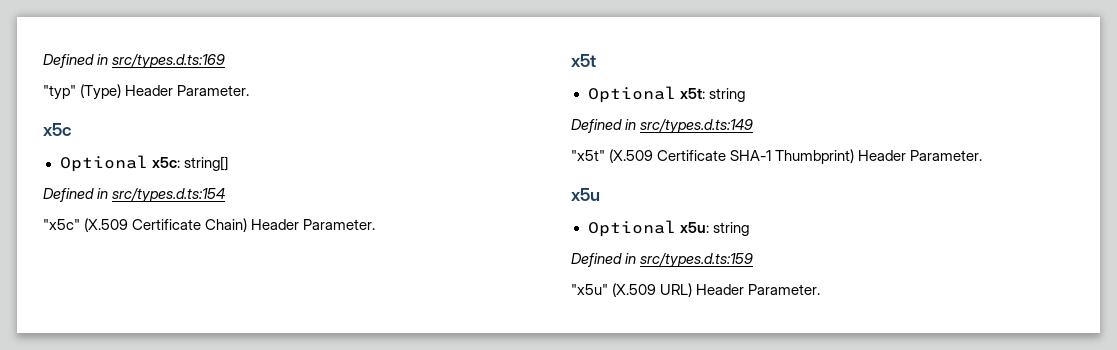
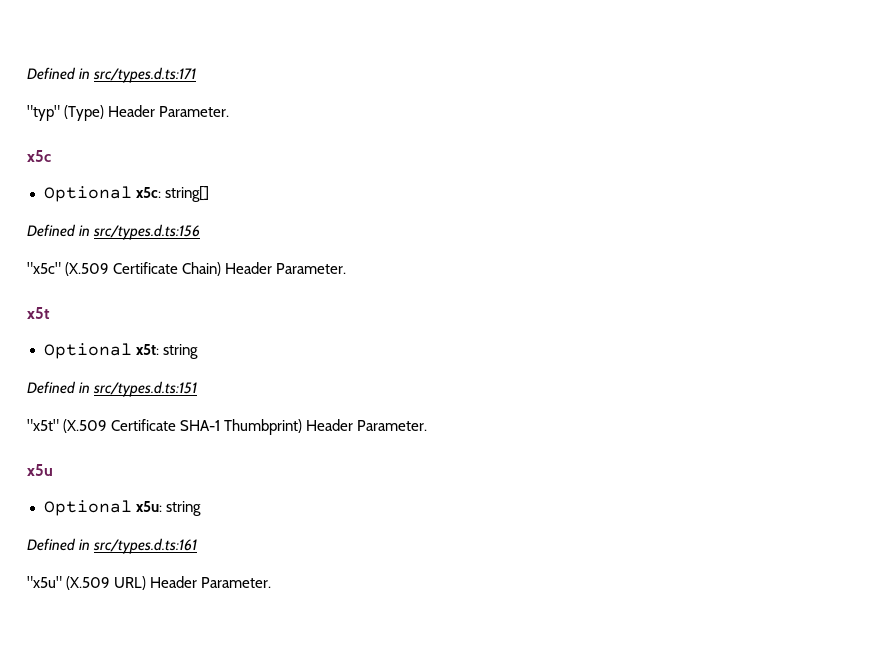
- Defined in src/types.d.ts:169
+ Defined in src/types.d.ts:171
- Defined in src/types.d.ts:154
+ Defined in src/types.d.ts:156
- Defined in src/types.d.ts:149
+ Defined in src/types.d.ts:151
- Defined in src/types.d.ts:159
+ Defined in src/types.d.ts:161

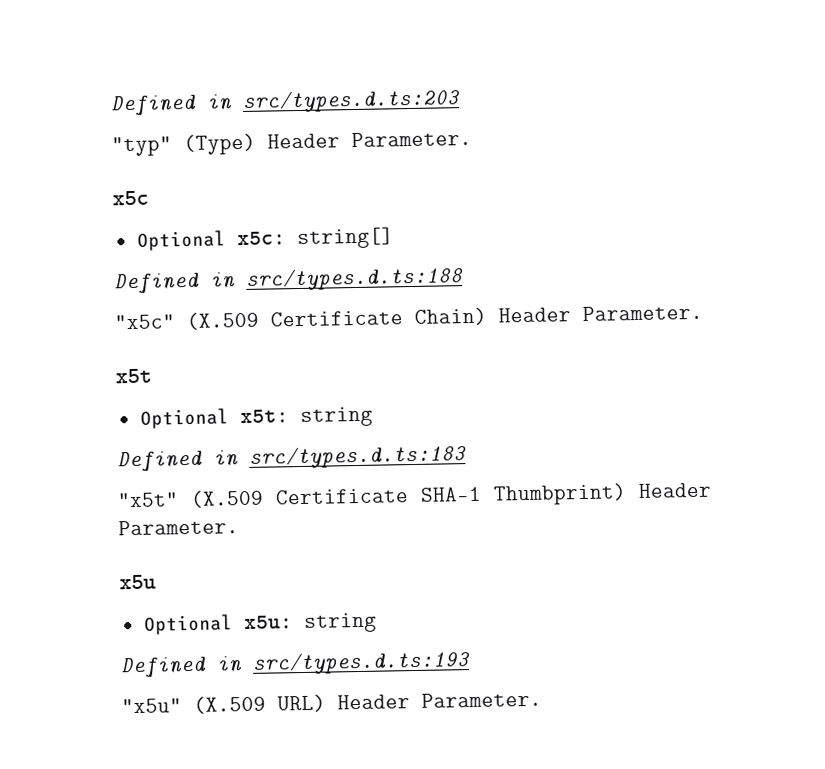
- Defined in src/types.d.ts:171
+ Defined in src/types.d.ts:203
- Defined in src/types.d.ts:156
+ Defined in src/types.d.ts:188
- Defined in src/types.d.ts:151
+ Defined in src/types.d.ts:183
- Defined in src/types.d.ts:161
+ Defined in src/types.d.ts:193

